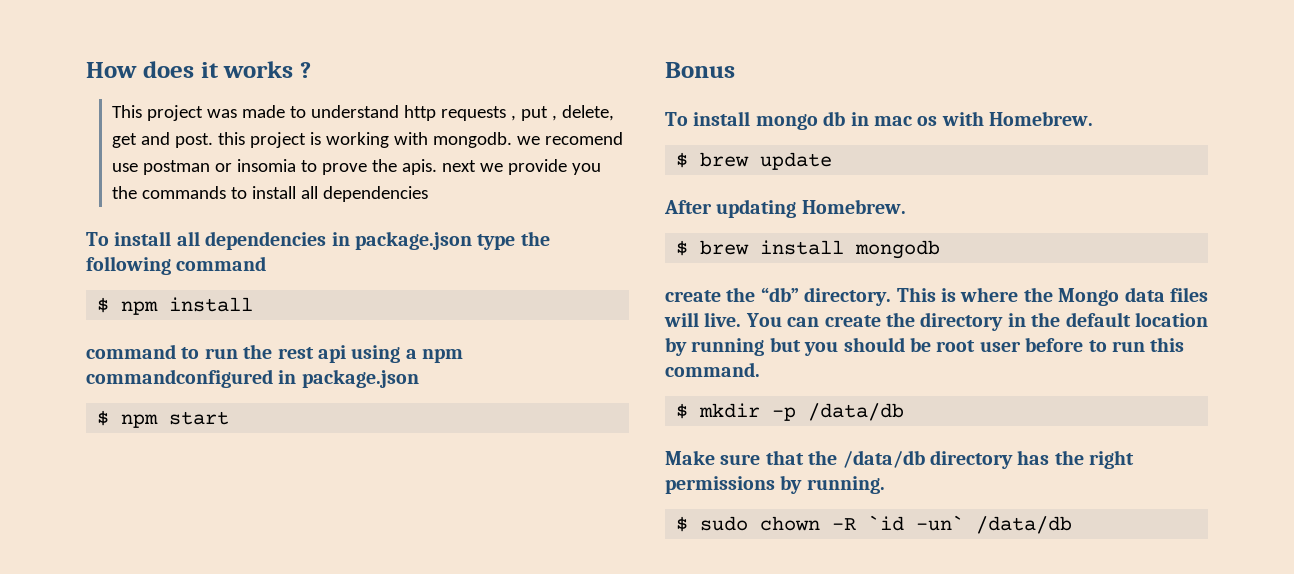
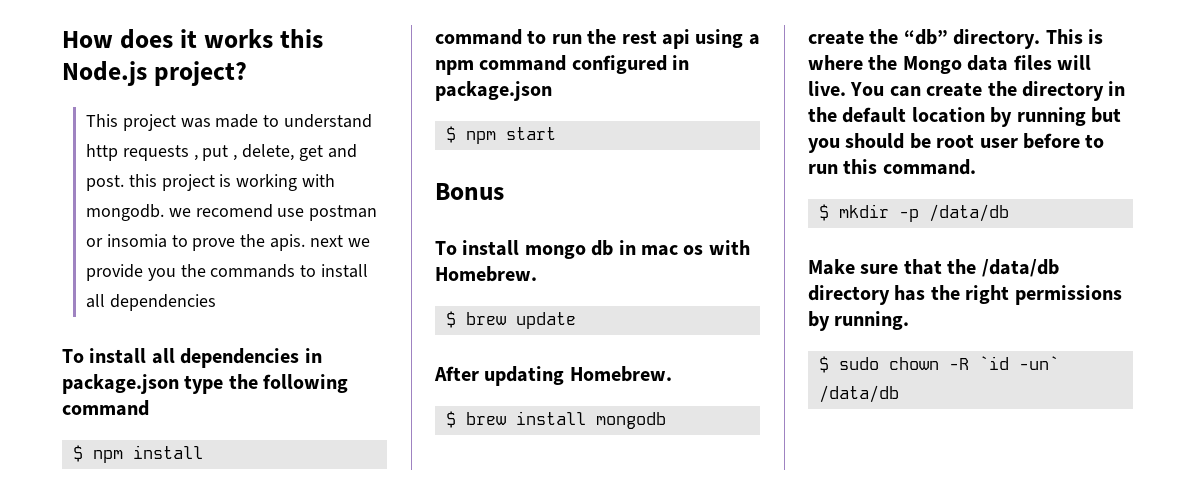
- How does it works ?
+ How does it works this Node.js project?
- command to run the rest api using a npm commandconfigured in package.json
+ command to run the rest api using a npm command configured in package.json

